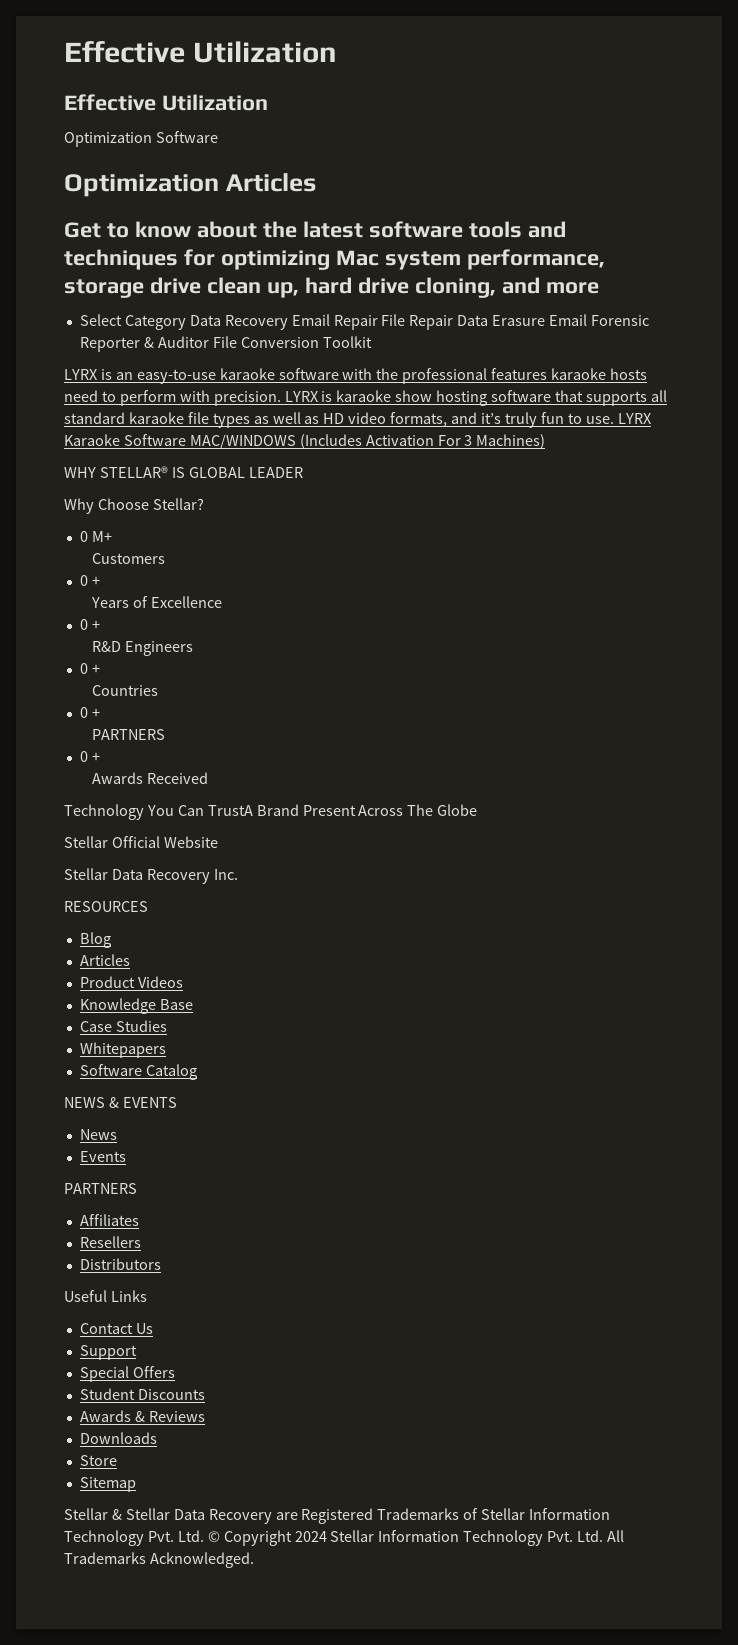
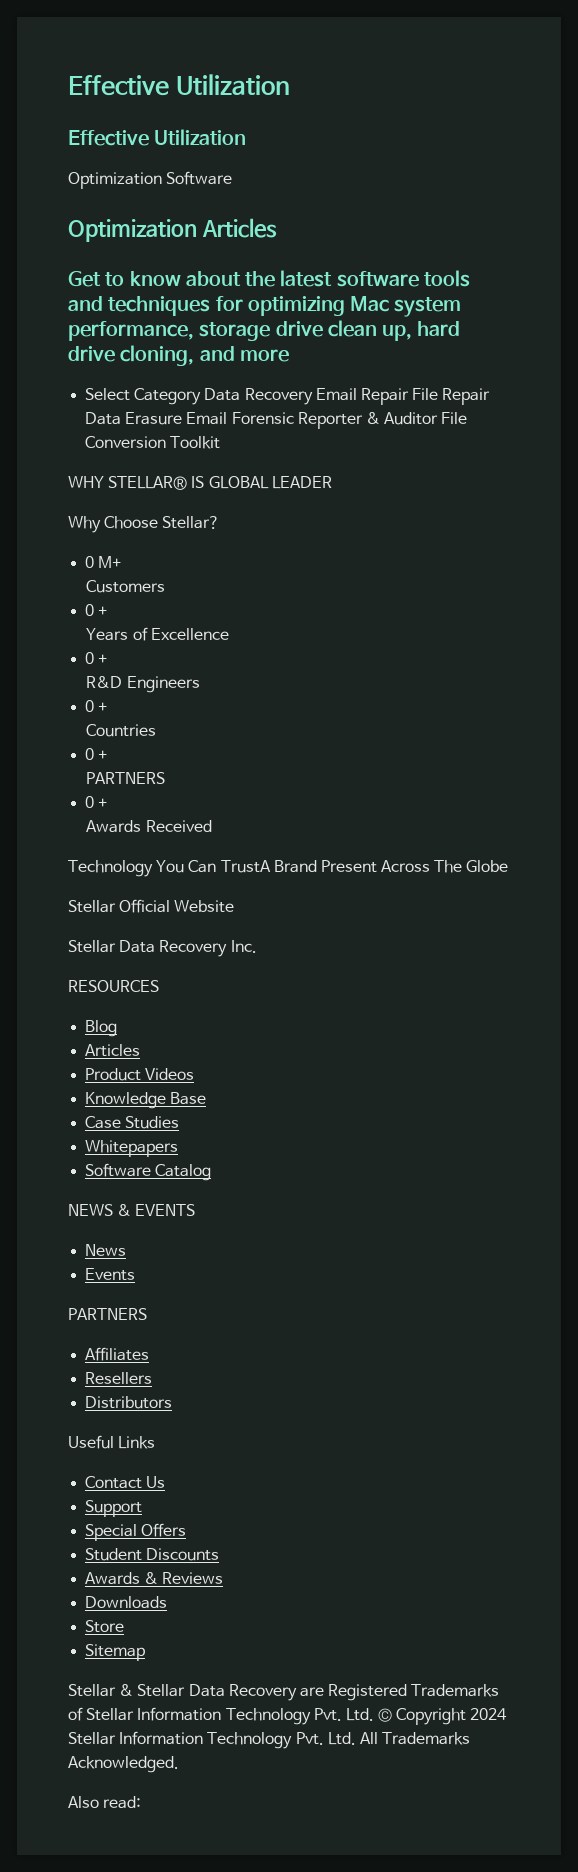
- LYRX is an easy-to-use karaoke software with the professional features karaoke hosts need to perform with precision. LYRX is karaoke show hosting software that supports all standard karaoke file types as well as HD video formats, and it’s truly fun to use. LYRX Karaoke Software MAC/WINDOWS (Includes Activation For 3 Machines)
+ Also read:

